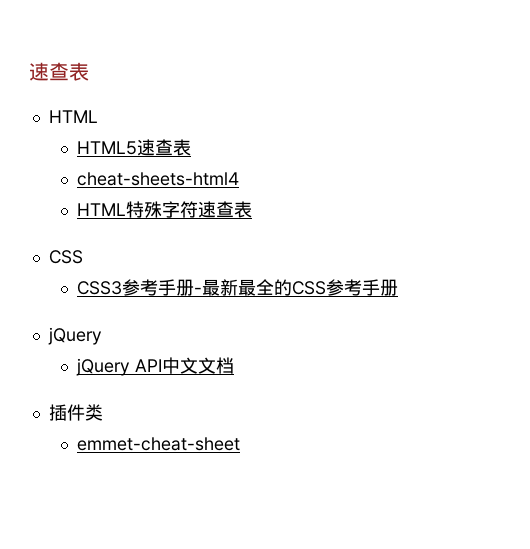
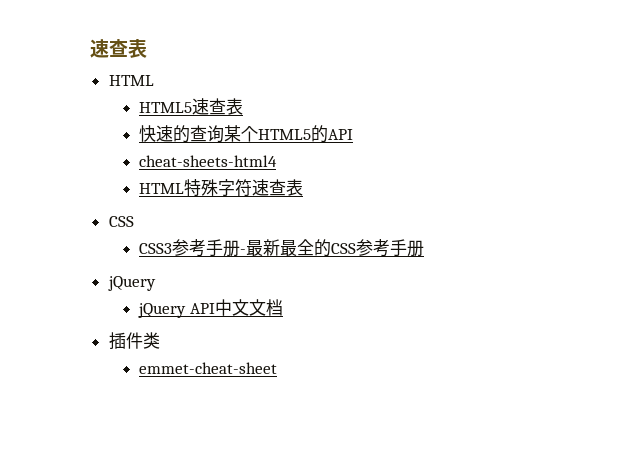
+ 快速的查询某个HTML5的API

